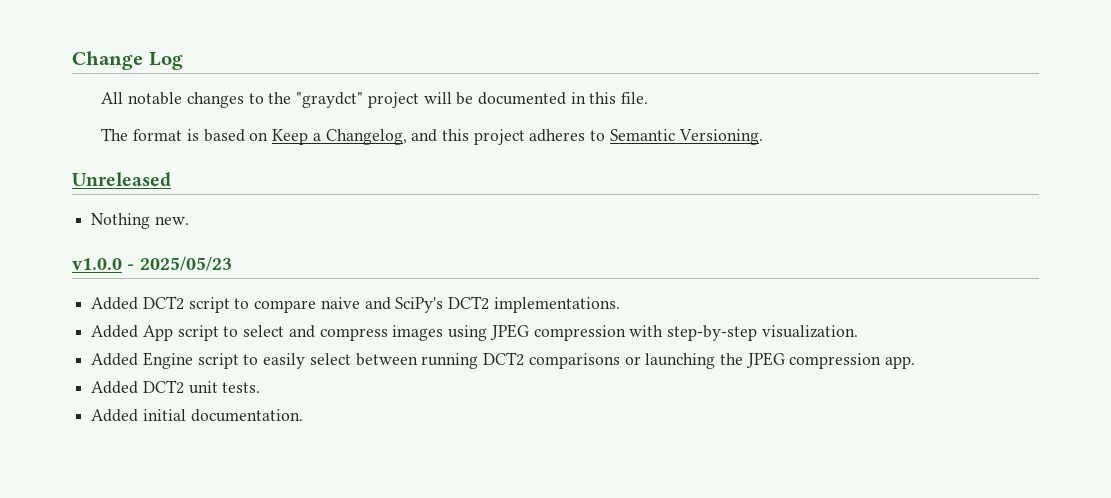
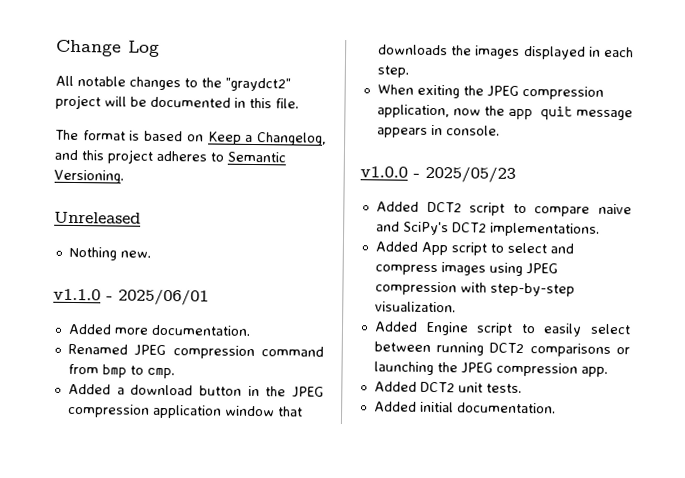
- All notable changes to the "graydct" project will be documented in this file.
+ All notable changes to the "graydct2" project will be documented in this file.
+ v1.1.0 - 2025/06/01
+ Added more documentation.
+ Renamed JPEG compression command from bmp to cmp.
+ Added a download button in the JPEG compression application window that downloads the images displayed in each step.
+ When exiting the JPEG compression application, now the app quit message appears in console.

